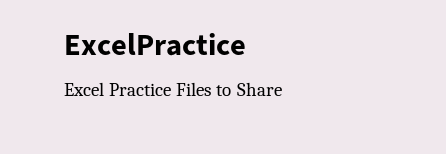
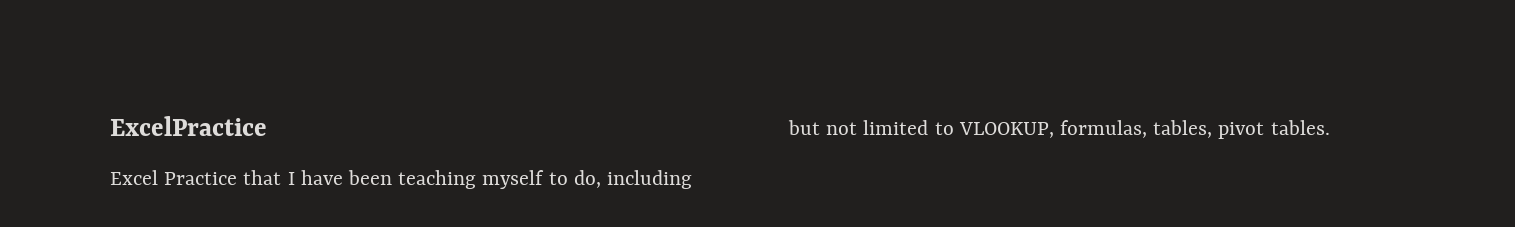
- Excel Practice Files to Share
+ Excel Practice that I have been teaching myself to do, including but not limited to VLOOKUP, formulas, tables, pivot tables.

